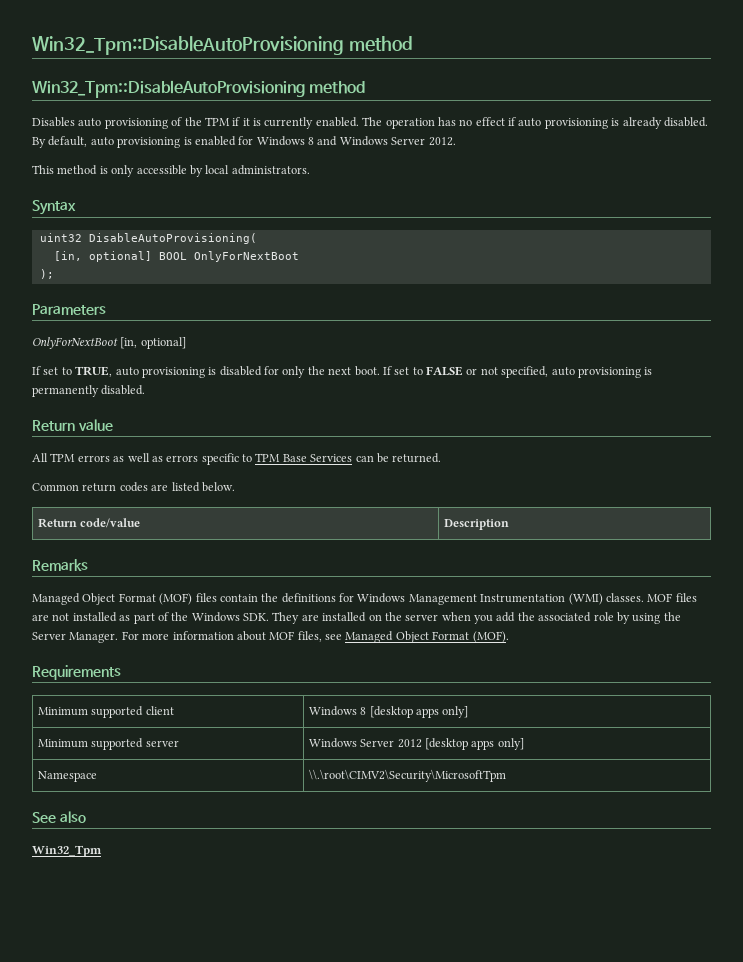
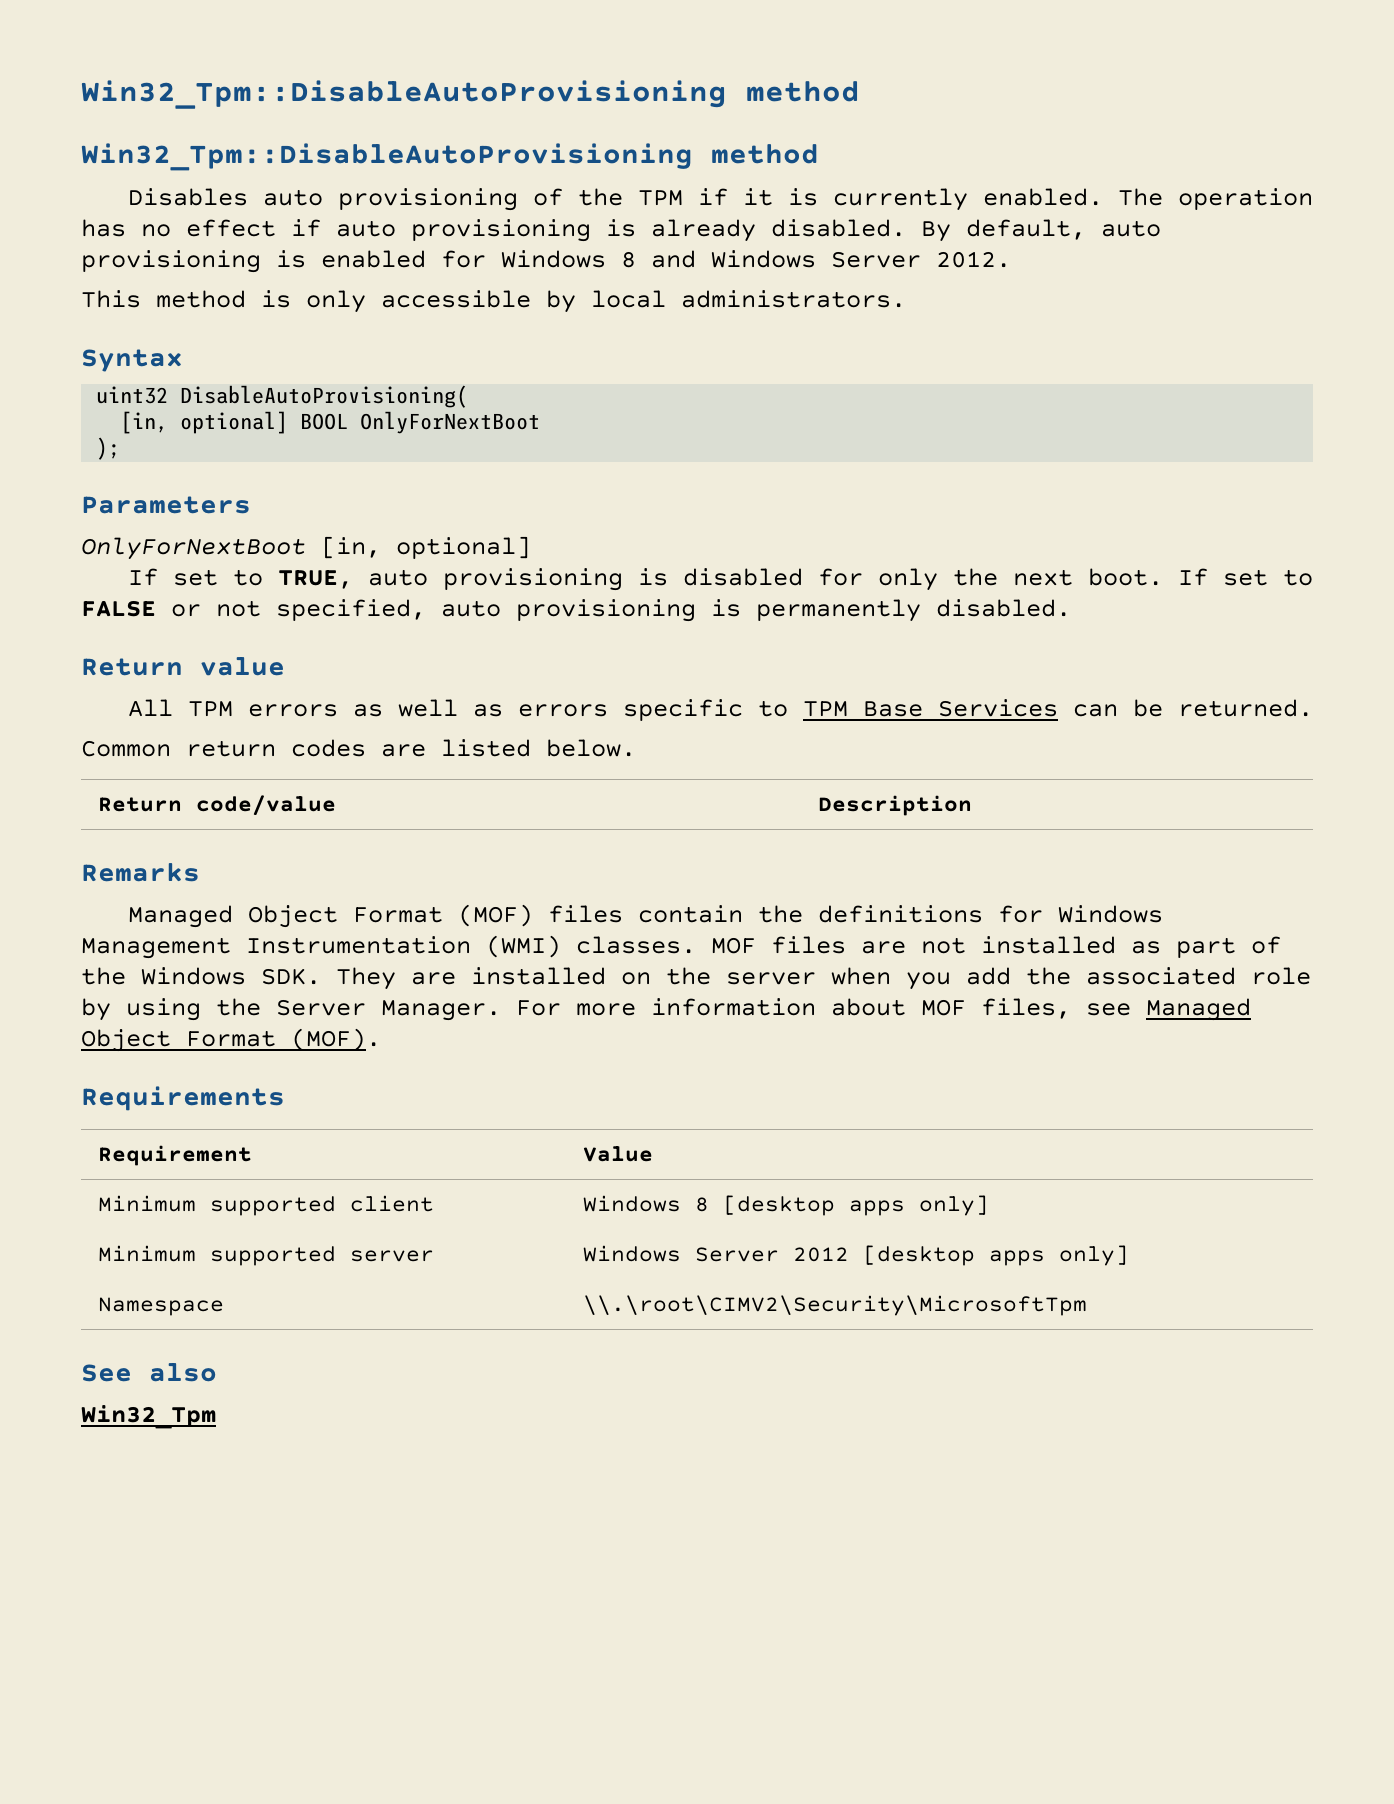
+ Requirement | Value

